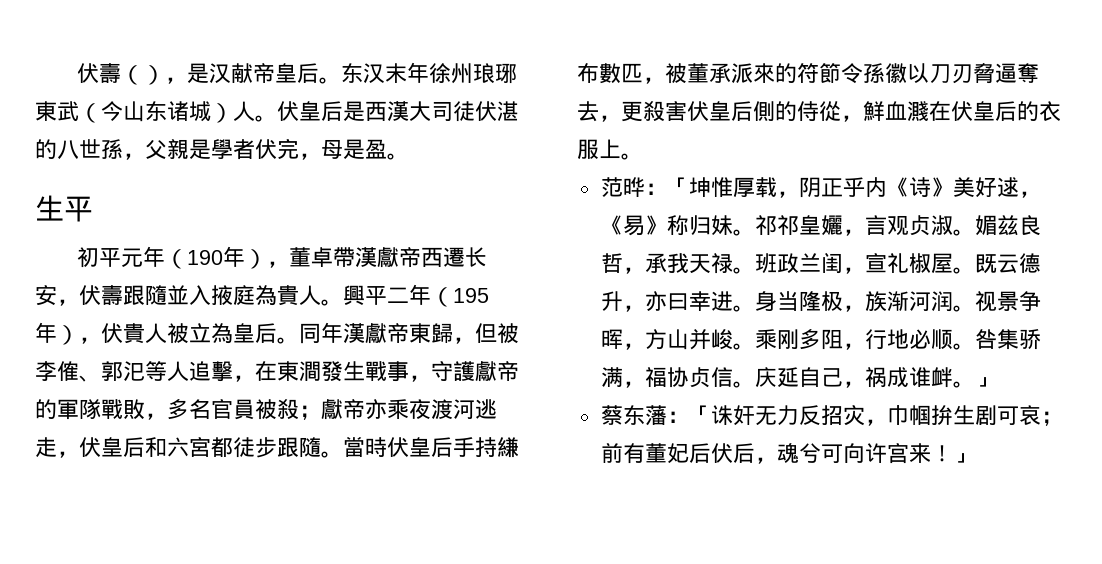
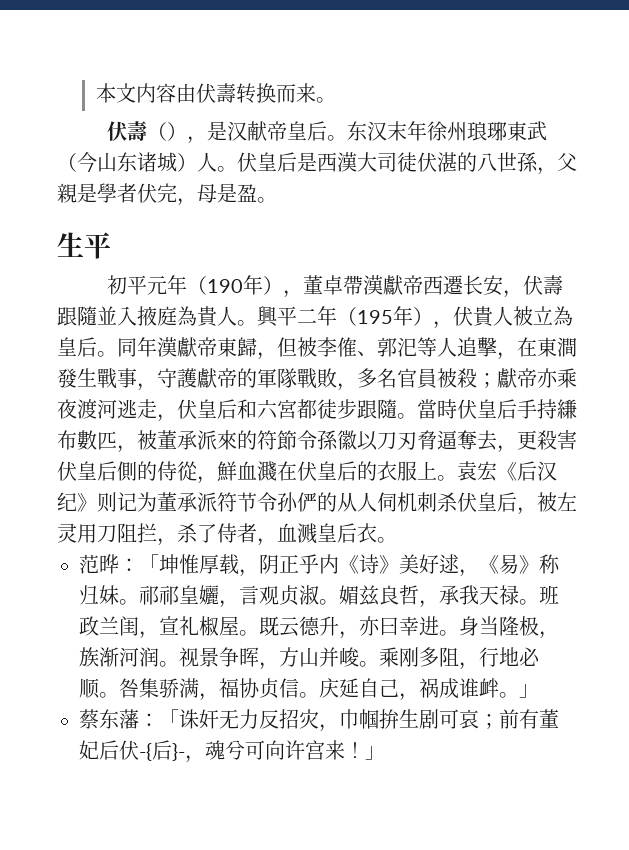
+ 本文内容由伏壽转换而来。
+ 袁宏《后汉纪》则记为董承派符节令孙俨的从人伺机刺杀伏皇后，被左灵用刀阻拦，杀了侍者，血溅皇后衣。
- 蔡东藩：「诛奸无力反招灾，巾帼拚生剧可哀；前有董妃后伏后，魂兮可向许宫来！」
+ 蔡东藩：「诛奸无力反招灾，巾帼拚生剧可哀；前有董妃后伏-{后}-，魂兮可向许宫来！」

